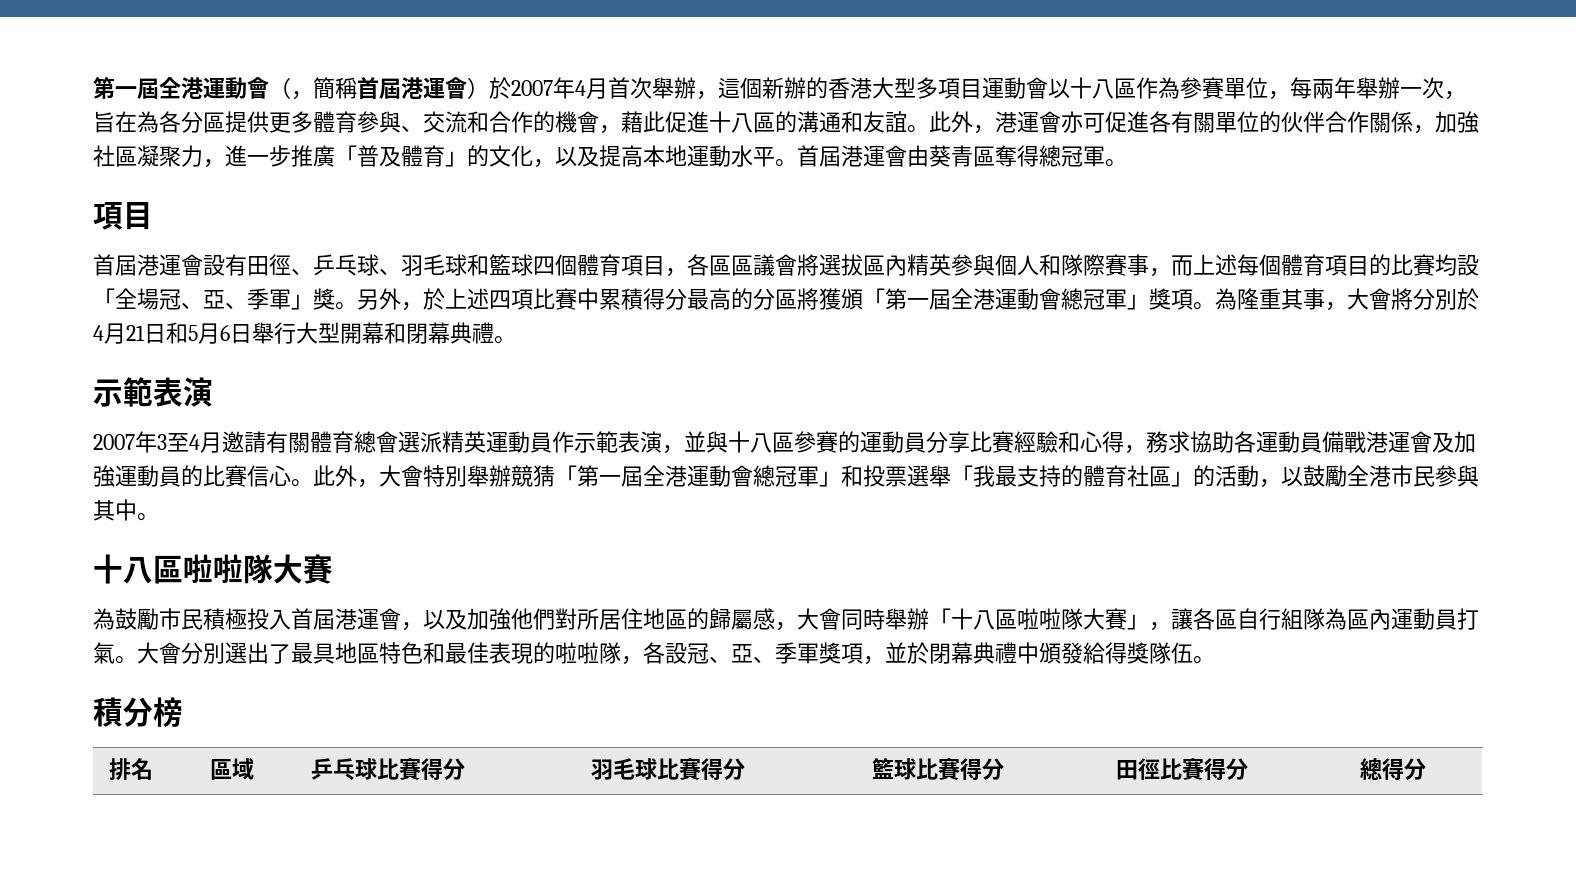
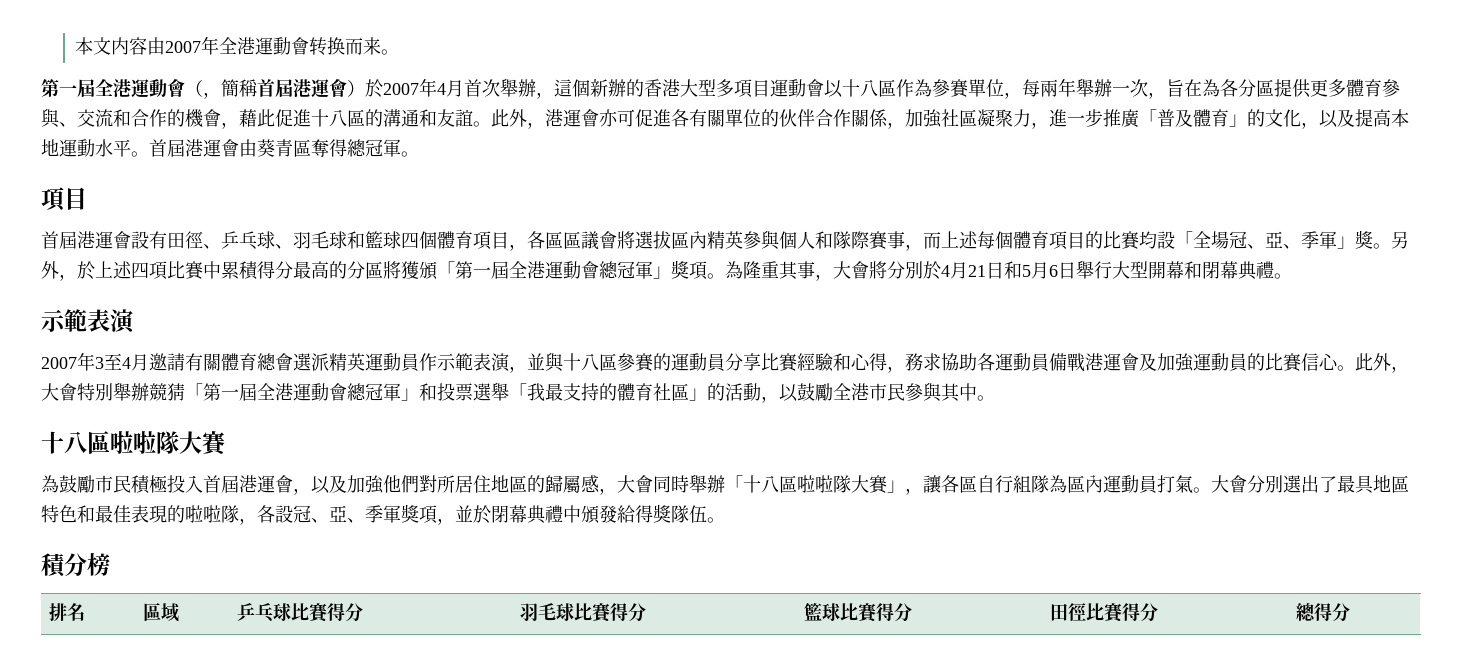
+ 本文内容由2007年全港運動會转换而来。

